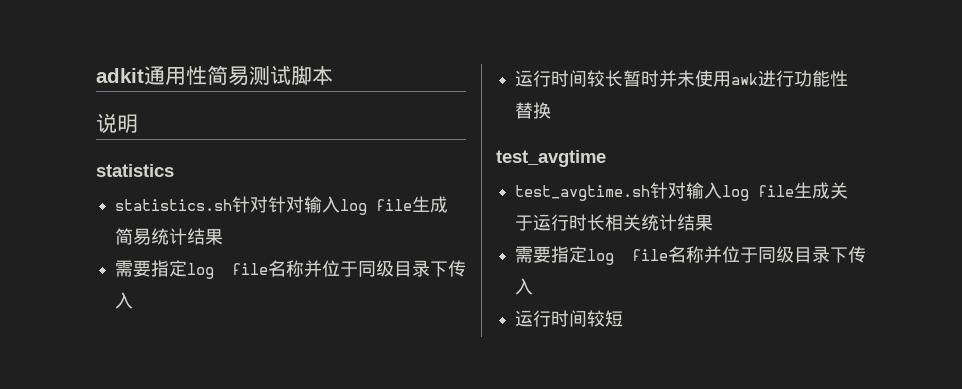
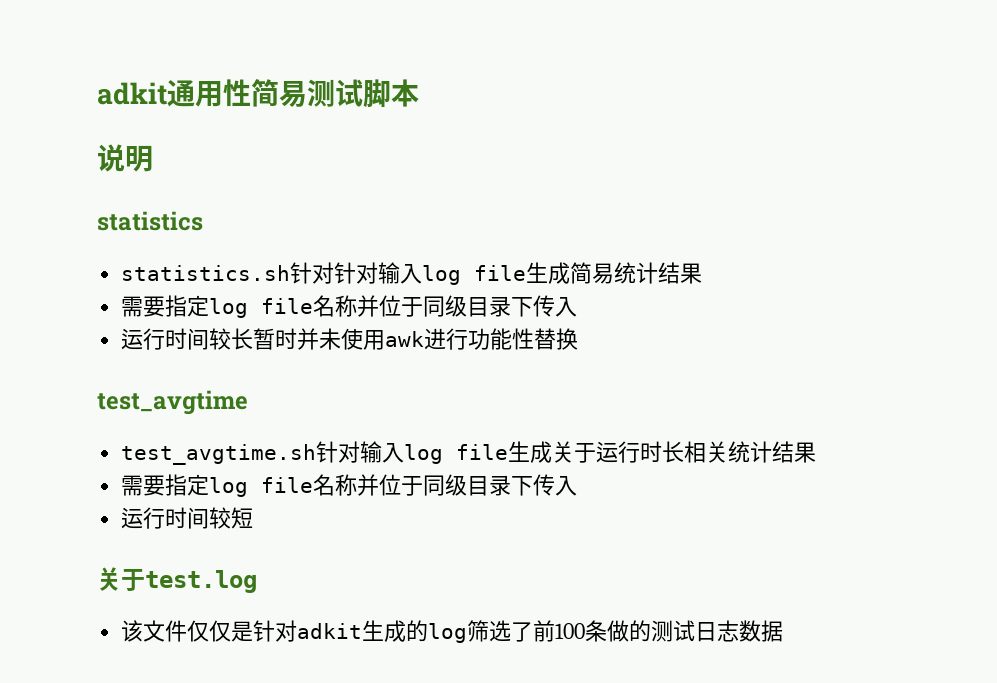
+ 关于test.log
+ 该文件仅仅是针对adkit生成的log筛选了前100条做的测试日志数据

